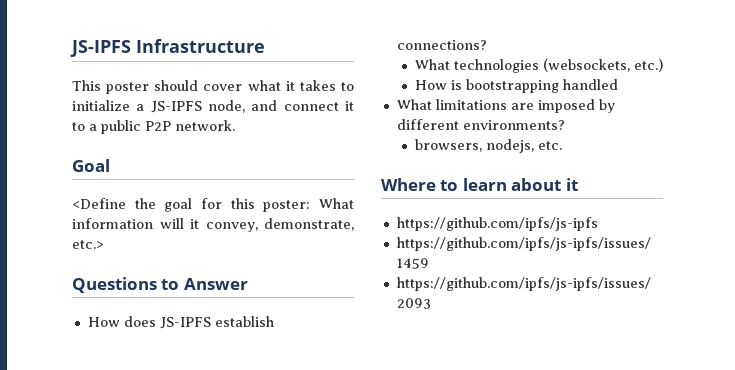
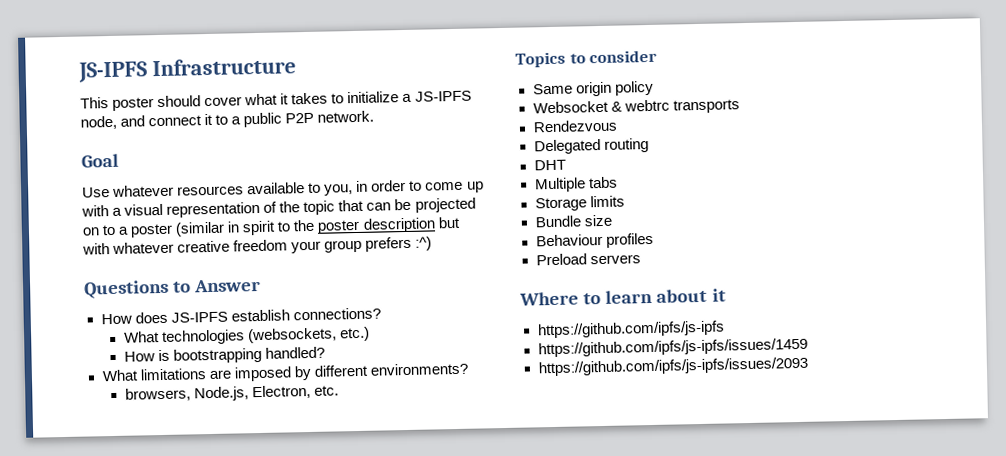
- <Define the goal for this poster: What information will it convey, demonstrate, etc.>
+ Use whatever resources available to you, in order to come up with a visual representation of the topic that can be projected on to a poster (similar in spirit to the poster description but with whatever creative freedom your group prefers :^)
- How is bootstrapping handled
+ How is bootstrapping handled?
- browsers, nodejs, etc.
+ browsers, Node.js, Electron, etc.
+ Topics to consider
+ Same origin policy
+ Websocket & webtrc transports
+ Rendezvous
+ Delegated routing
+ DHT
+ Multiple tabs
+ Storage limits
+ Bundle size
+ Behaviour profiles
+ Preload servers

